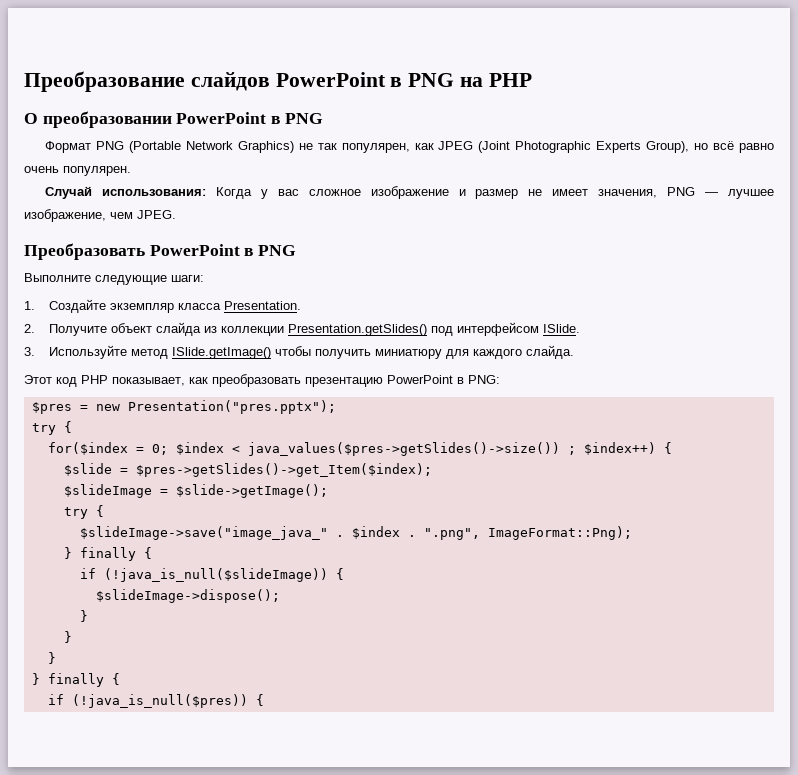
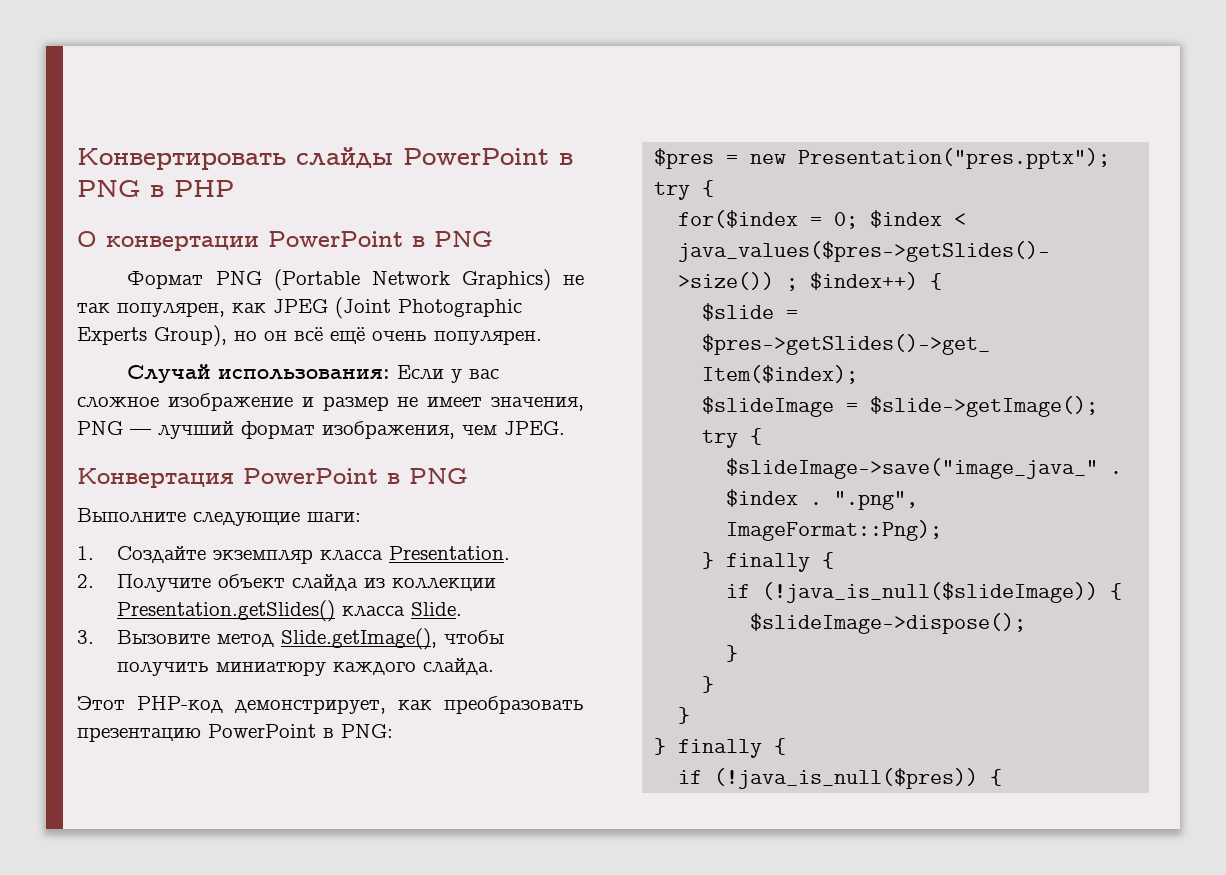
- Преобразование слайдов PowerPoint в PNG на PHP
+ Конвертировать слайды PowerPoint в PNG в PHP
- О преобразовании PowerPoint в PNG
+ О конвертации PowerPoint в PNG
- Формат PNG (Portable Network Graphics) не так популярен, как JPEG (Joint Photographic Experts Group), но всё равно очень популярен.
+ Формат PNG (Portable Network Graphics) не так популярен, как JPEG (Joint Photographic Experts Group), но он всё ещё очень популярен.
- Случай использования: Когда у вас сложное изображение и размер не имеет значения, PNG — лучшее изображение, чем JPEG.
+ Случай использования: Если у вас сложное изображение и размер не имеет значения, PNG — лучший формат изображения, чем JPEG.
- Преобразовать PowerPoint в PNG
+ Конвертация PowerPoint в PNG
- 2. Получите объект слайда из коллекции Presentation.getSlides() под интерфейсом ISlide.
- 3. Используйте метод ISlide.getImage() чтобы получить миниатюру для каждого слайда.
+ 2. Получите объект слайда из коллекции Presentation.getSlides() класса Slide.
+ 3. Вызовите метод Slide.getImage(), чтобы получить миниатюру каждого слайда.
- Этот код PHP показывает, как преобразовать презентацию PowerPoint в PNG:
+ Этот PHP‑код демонстрирует, как преобразовать презентацию PowerPoint в PNG:

